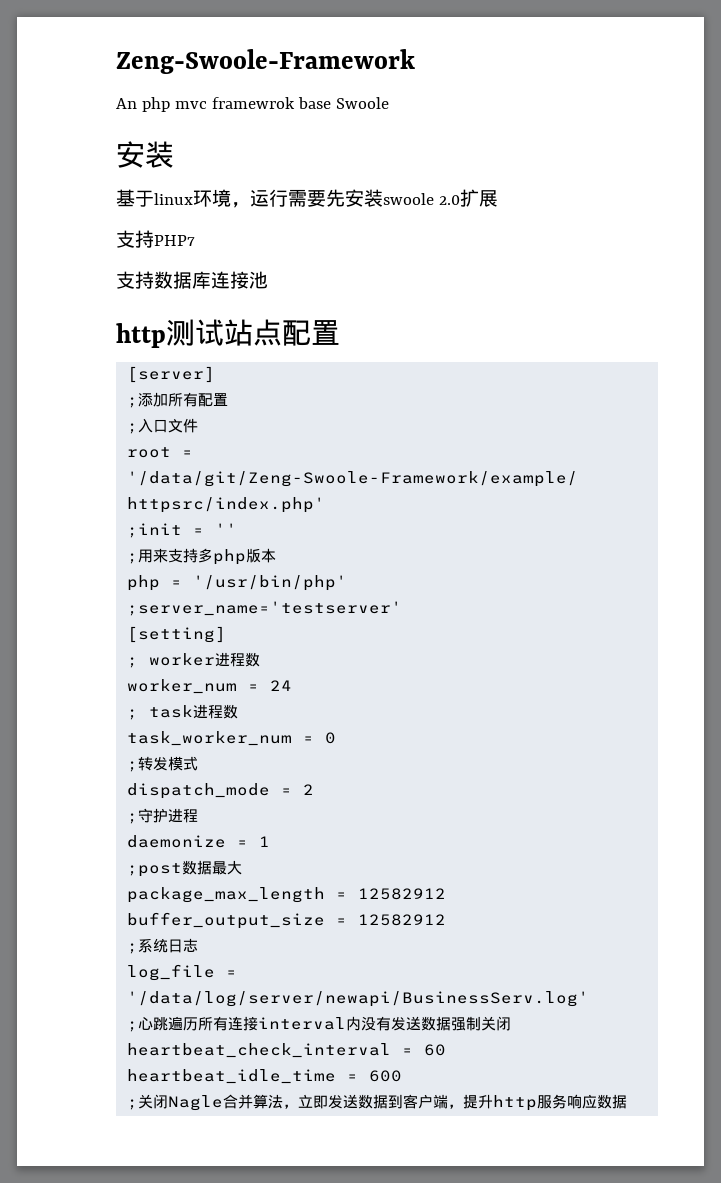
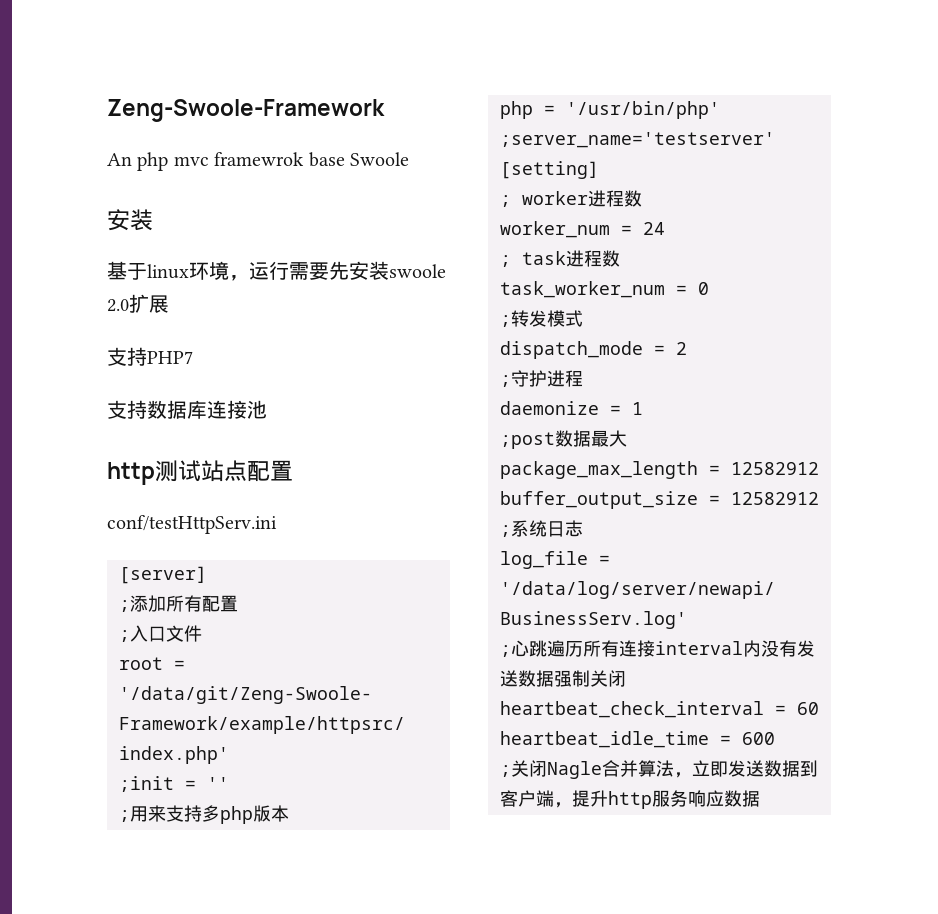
+ conf/testHttpServ.ini

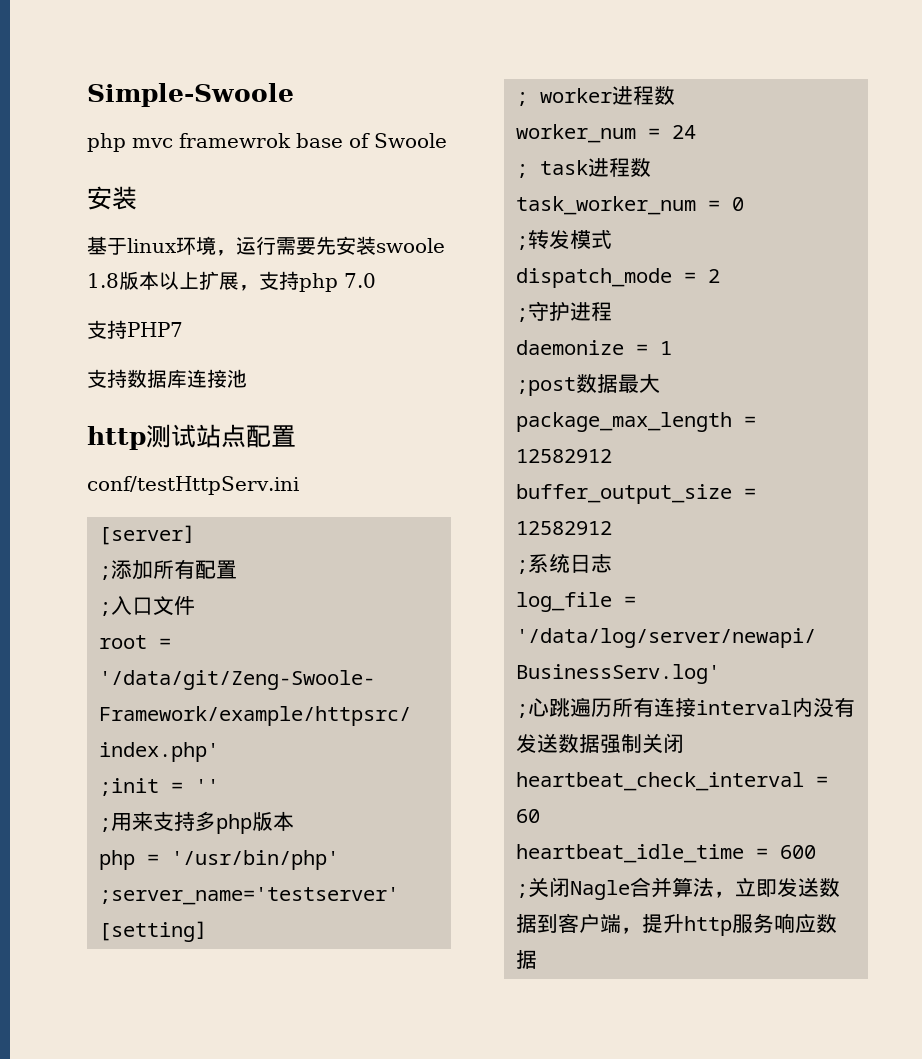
- Zeng-Swoole-Framework
- An php mvc framewrok base Swoole
+ Simple-Swoole
+ php mvc framewrok base of Swoole
- 基于linux环境，运行需要先安装swoole 2.0扩展
+ 基于linux环境，运行需要先安装swoole 1.8版本以上扩展，支持php 7.0

